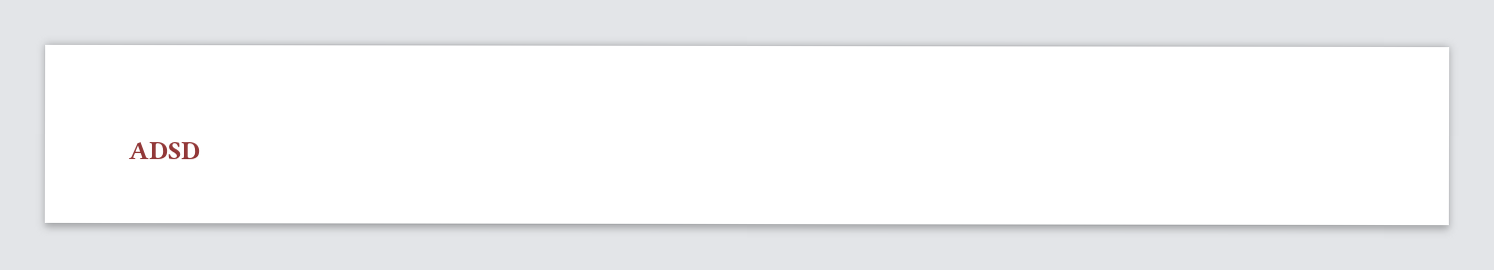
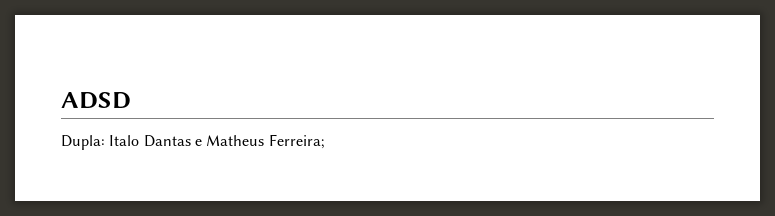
+ Dupla: Italo Dantas e Matheus Ferreira;

